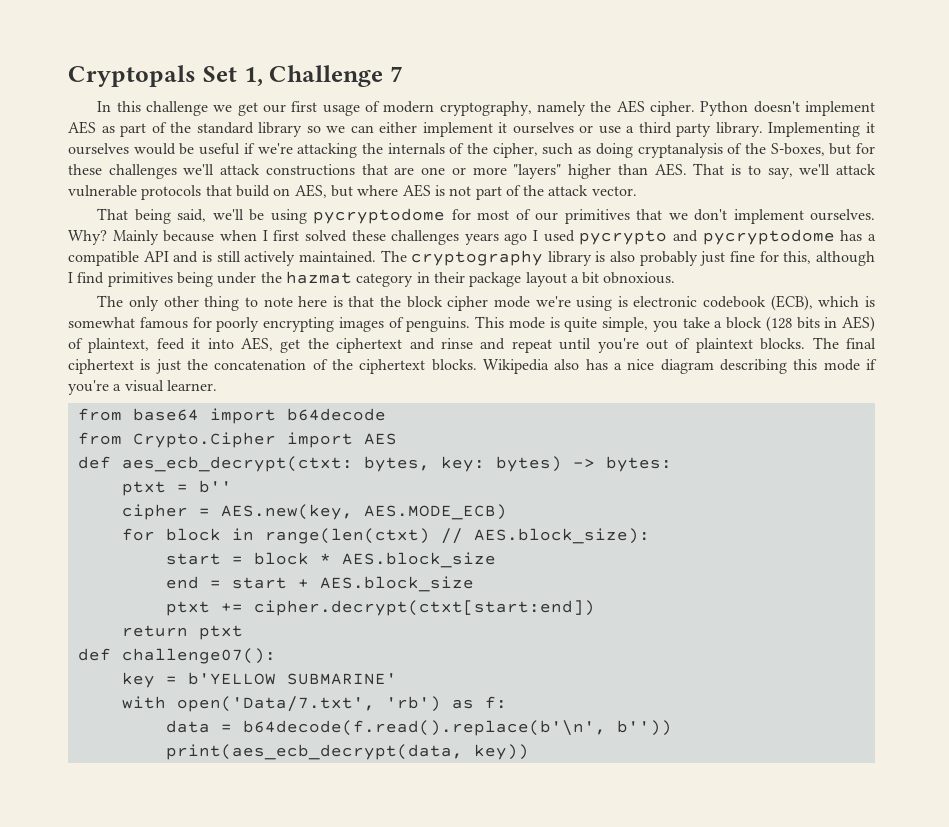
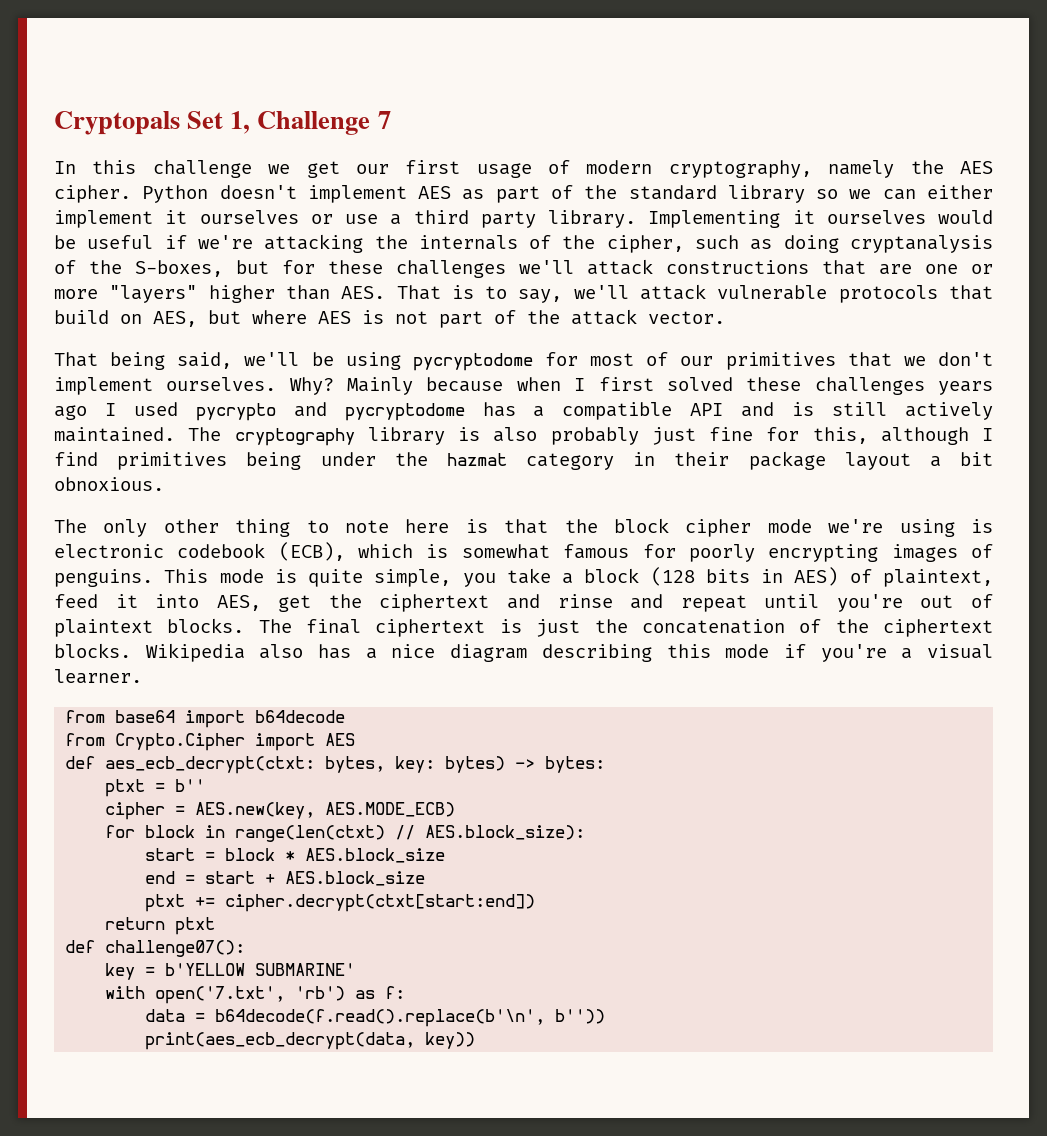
- with open('Data/7.txt', 'rb') as f:
+ with open('7.txt', 'rb') as f:

